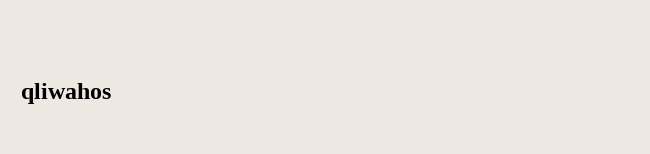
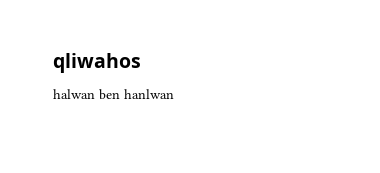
+ halwan ben hanlwan

